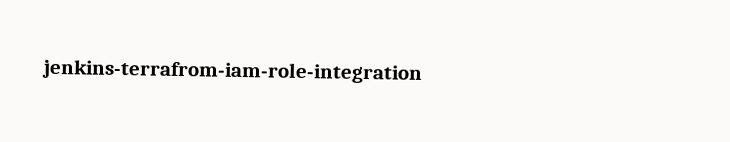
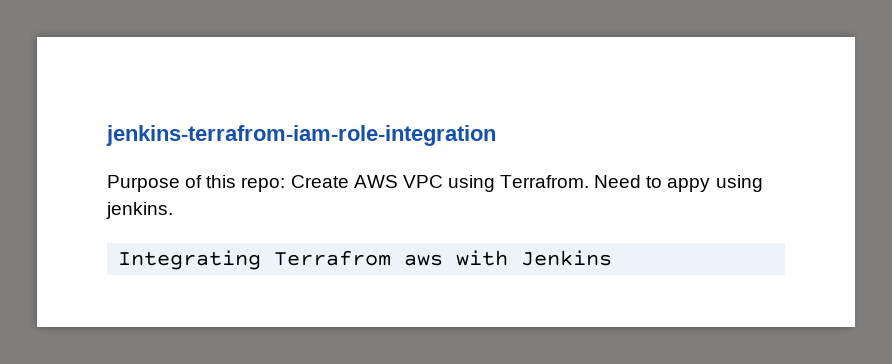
+ Purpose of this repo: Create AWS VPC using Terrafrom. Need to appy using jenkins.
+ Integrating Terrafrom aws with Jenkins

